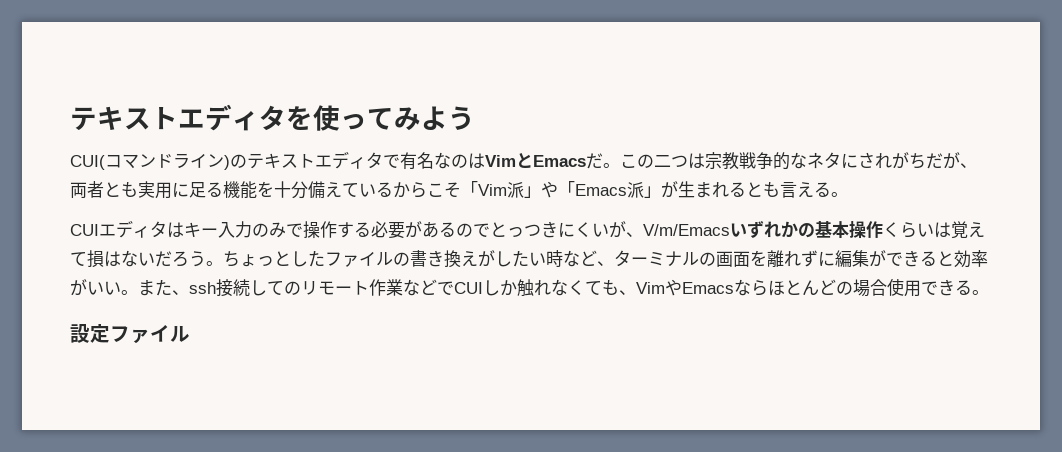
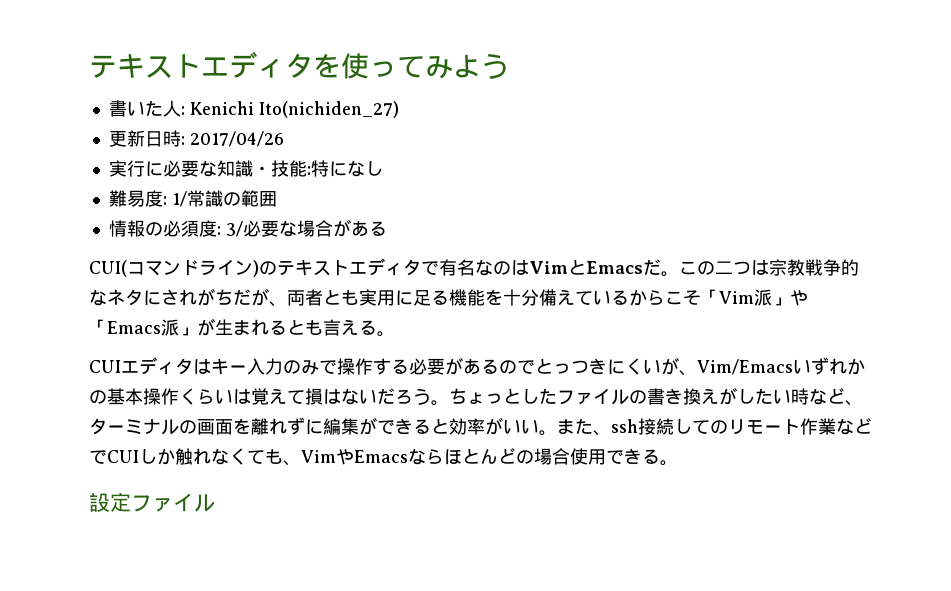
+ 書いた人: Kenichi Ito(nichiden_27)
+ 更新日時: 2017/04/26
+ 実行に必要な知識・技能:特になし
+ 難易度: 1/常識の範囲
+ 情報の必須度: 3/必要な場合がある
- CUIエディタはキー入力のみで操作する必要があるのでとっつきにくいが、V/m/Emacsいずれかの基本操作くらいは覚えて損はないだろう。
+ CUIエディタはキー入力のみで操作する必要があるのでとっつきにくいが、Vim/Emacsいずれかの基本操作くらいは覚えて損はないだろう。

